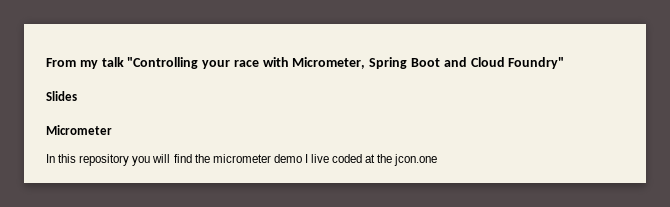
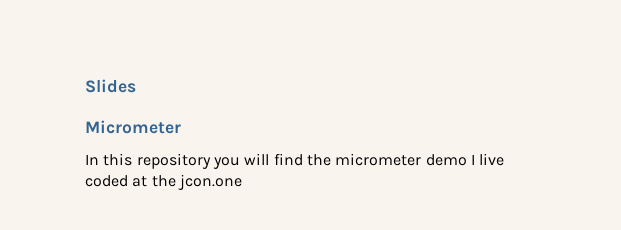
- From my talk "Controlling your race with Micrometer, Spring Boot and Cloud Foundry"

